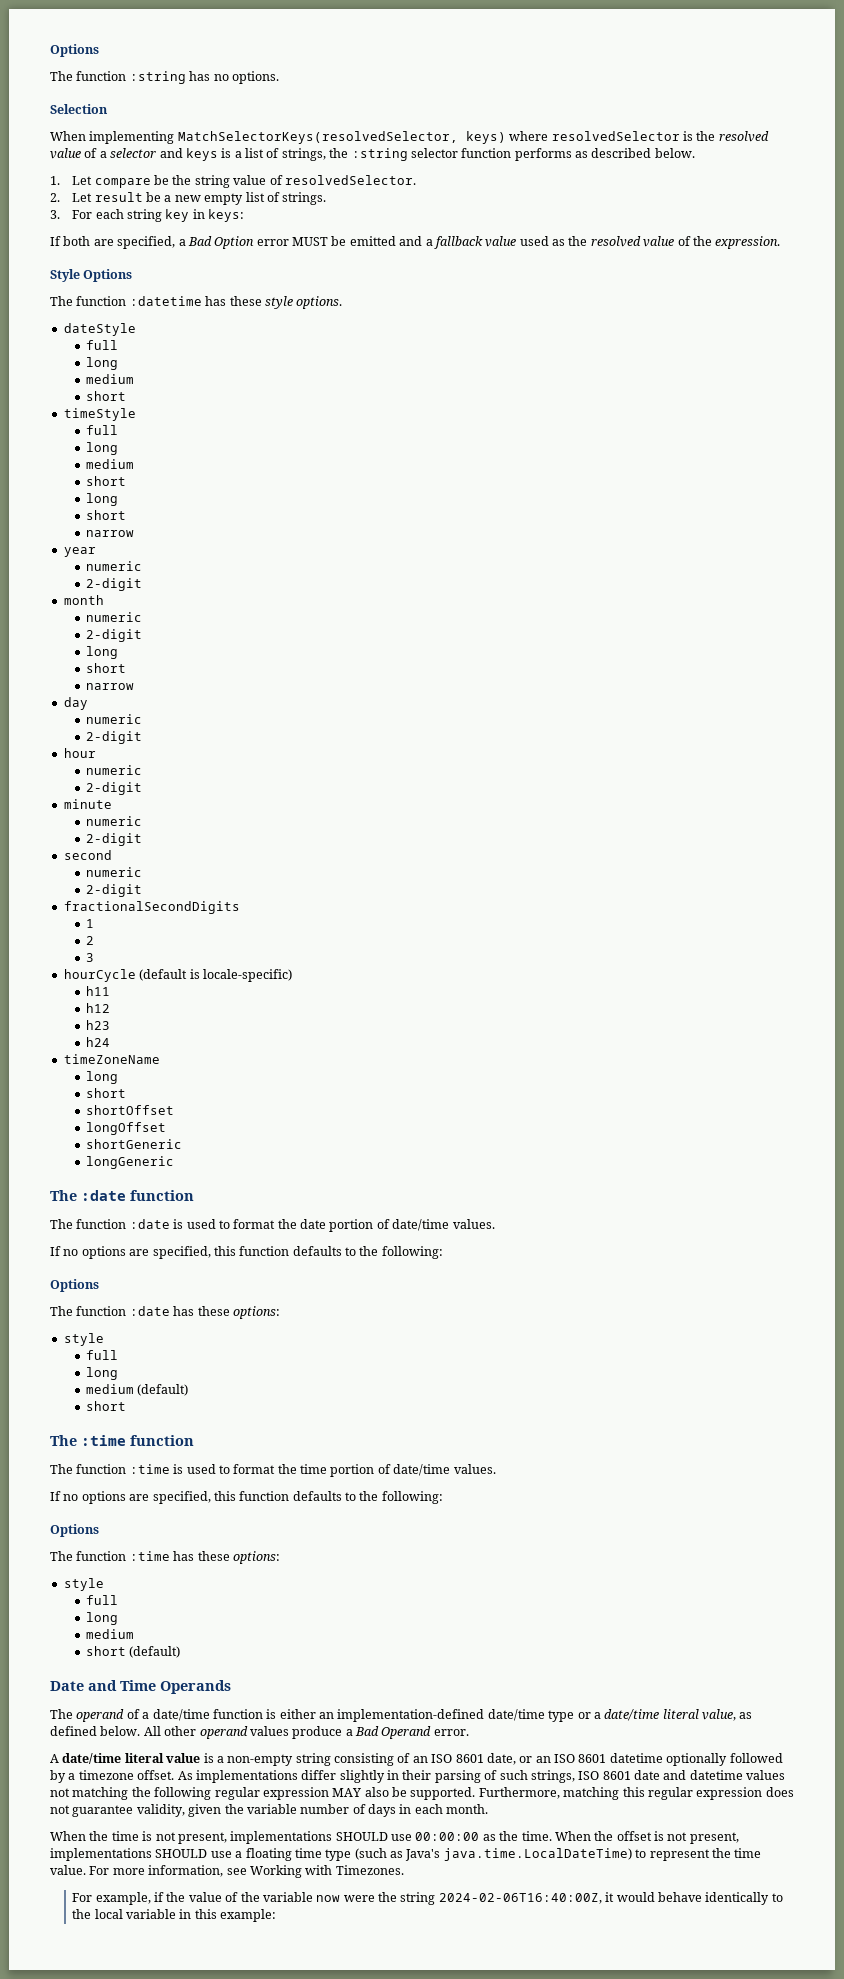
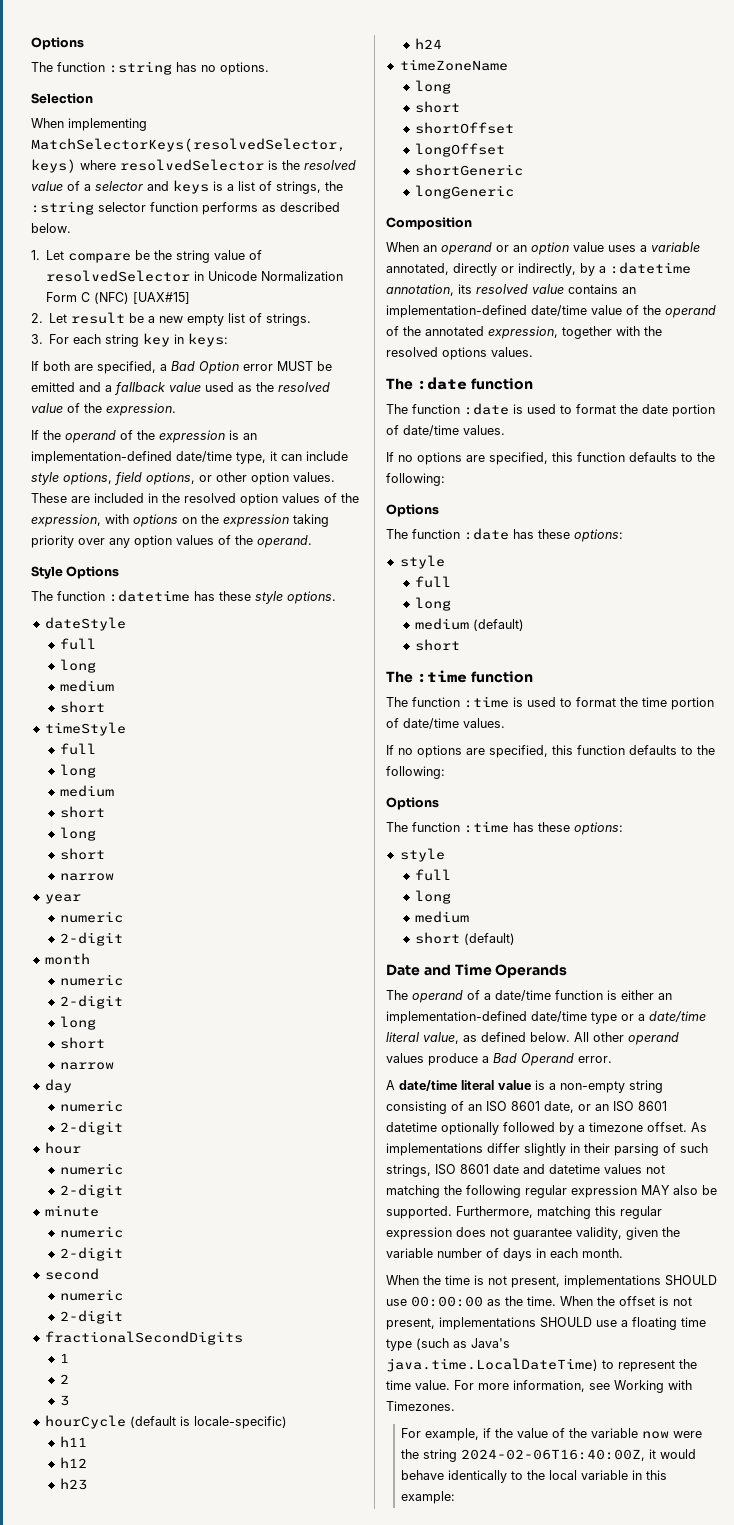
- 1. Let compare be the string value of resolvedSelector.
+ 1. Let compare be the string value of resolvedSelector in Unicode Normalization Form C (NFC) [UAX#15]
+ If the operand of the expression is an implementation-defined date/time type, it can include style options, field options, or other option values. These are included in the resolved option values of the expression, with options on the expression taking priority over any option values of the operand.
+ Composition
+ When an operand or an option value uses a variable annotated, directly or indirectly, by a :datetime annotation, its resolved value contains an implementation-defined date/time value of the operand of the annotated expression, together with the resolved options values.

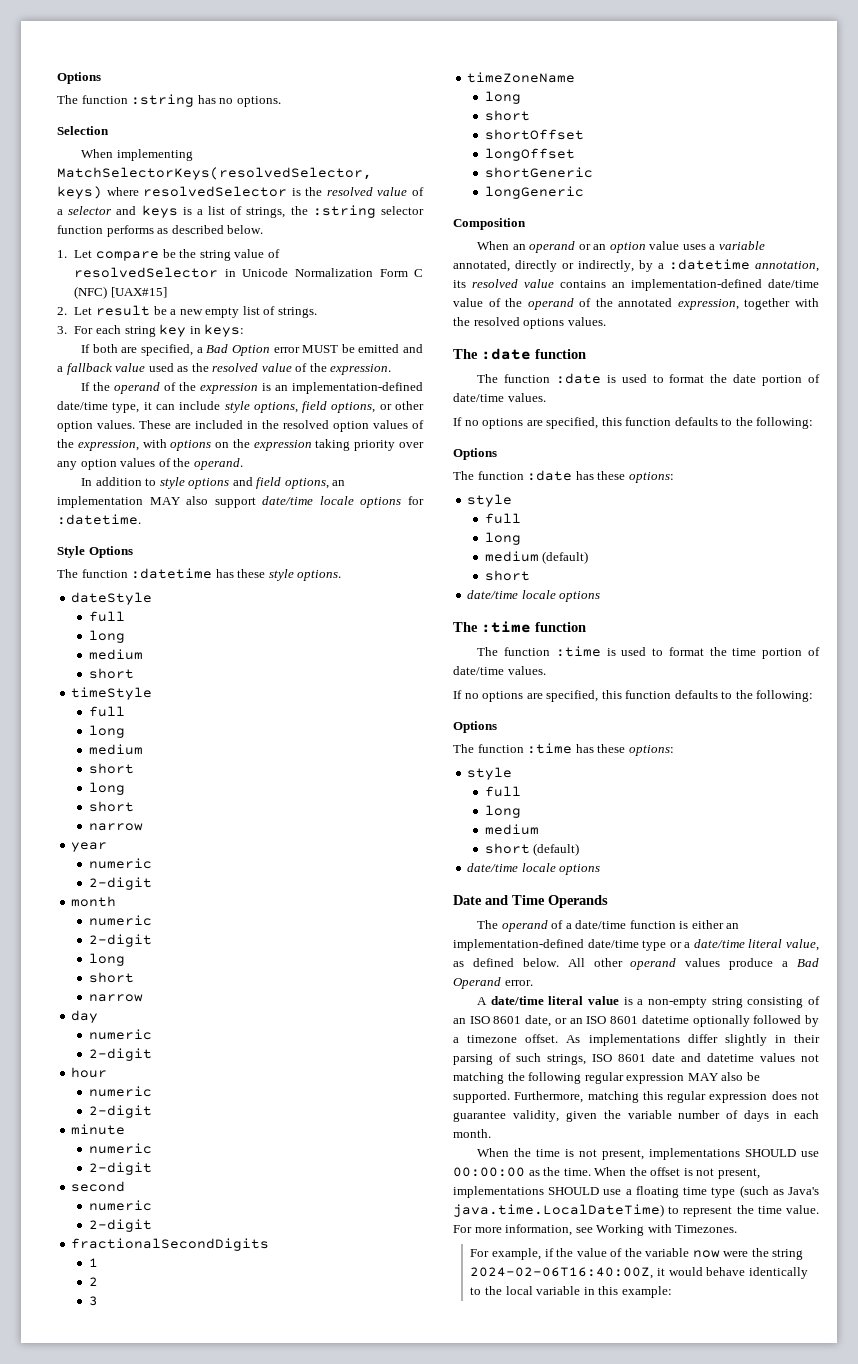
+ In addition to style options and field options, an implementation MAY also support date/time locale options for :datetime.
- hourCycle (default is locale-specific)
- h11
- h12
- h23
- h24
  medium (default)
  short
+ date/time locale options
  short (default)
+ date/time locale options

